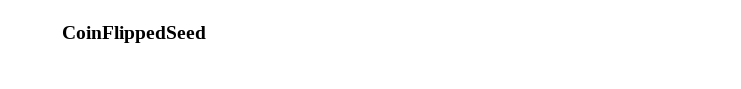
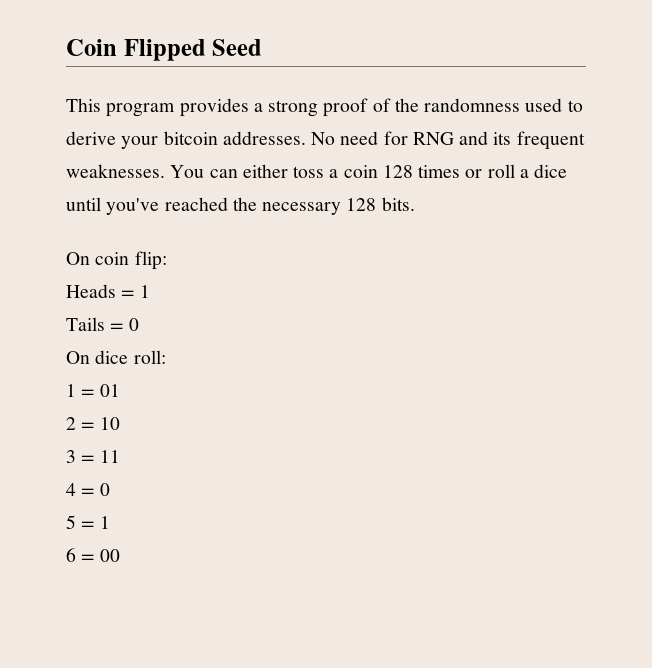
- CoinFlippedSeed
+ Coin Flipped Seed
+ This program provides a strong proof of the randomness used to derive your bitcoin addresses. No need for RNG and its frequent weaknesses. You can either toss a coin 128 times or roll a dice until you've reached the necessary 128 bits.
+ On coin flip:
+ Heads = 1
+ Tails = 0
+ On dice roll:
+ 1 = 01
+ 2 = 10
+ 3 = 11
+ 4 = 0
+ 5 = 1
+ 6 = 00

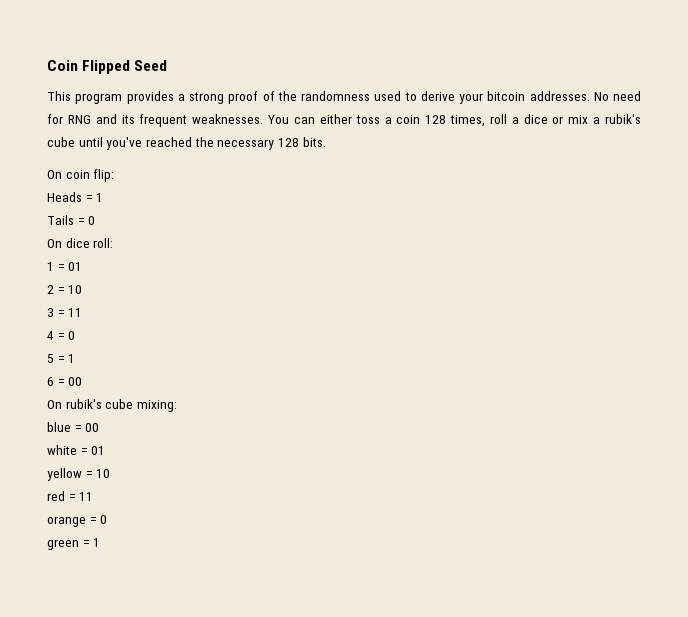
- You can either toss a coin 128 times or roll a dice until you've reached the necessary 128 bits.
+ You can either toss a coin 128 times, roll a dice or mix a rubik's cube until you've reached the necessary 128 bits.
+ On rubik's cube mixing:
+ blue = 00
+ white = 01
+ yellow = 10
+ red = 11
+ orange = 0
+ green = 1

